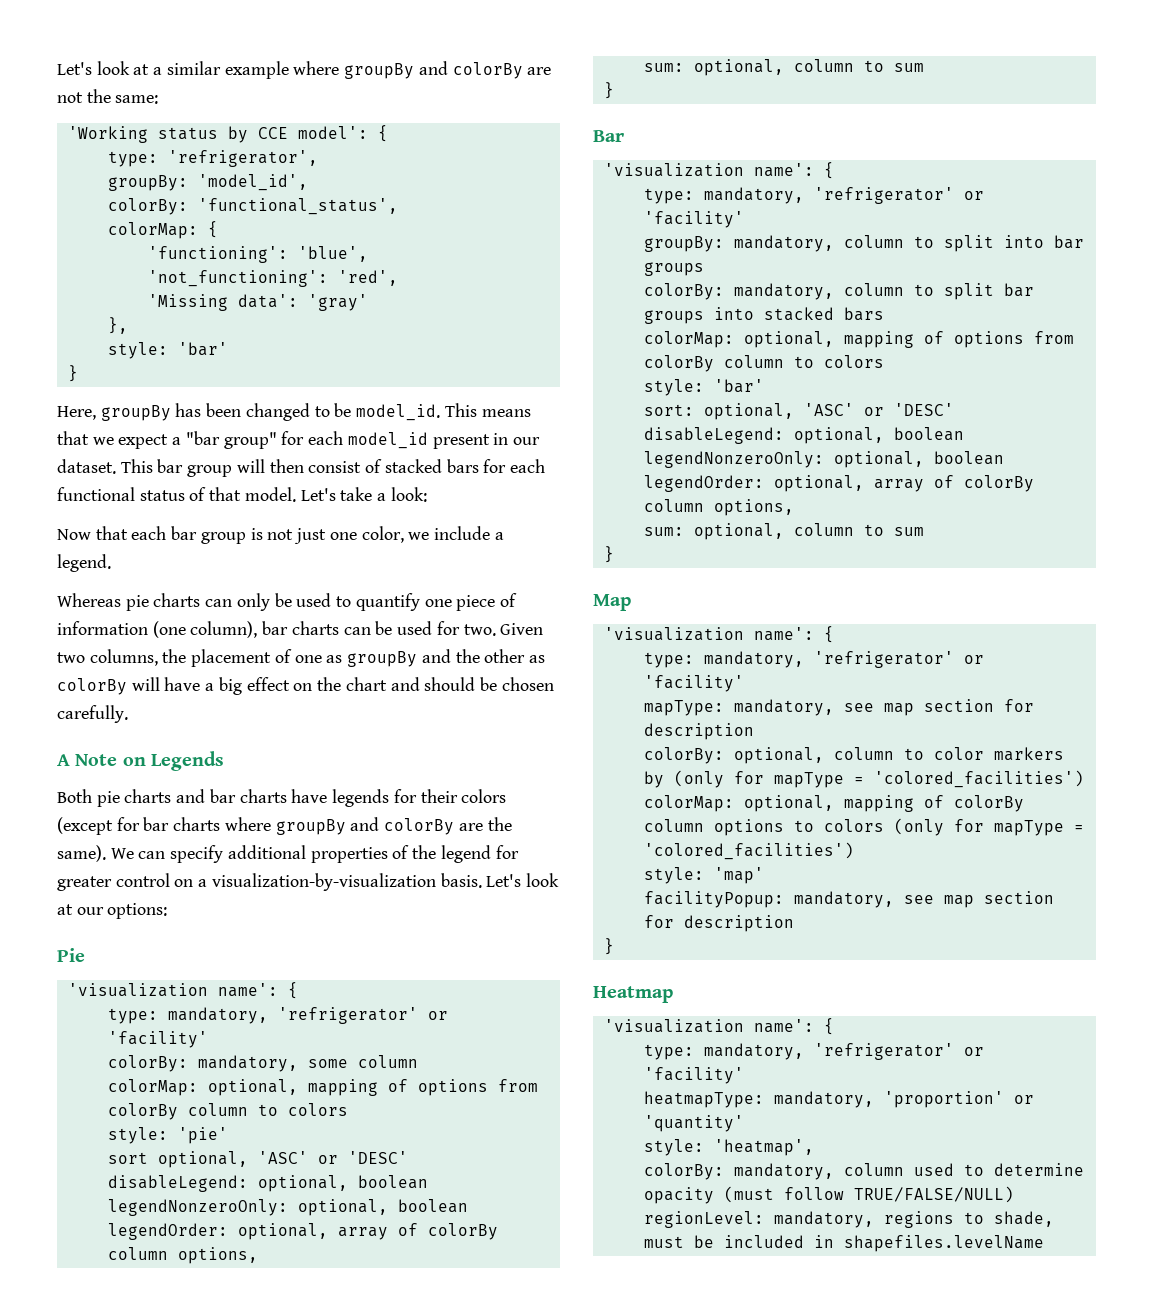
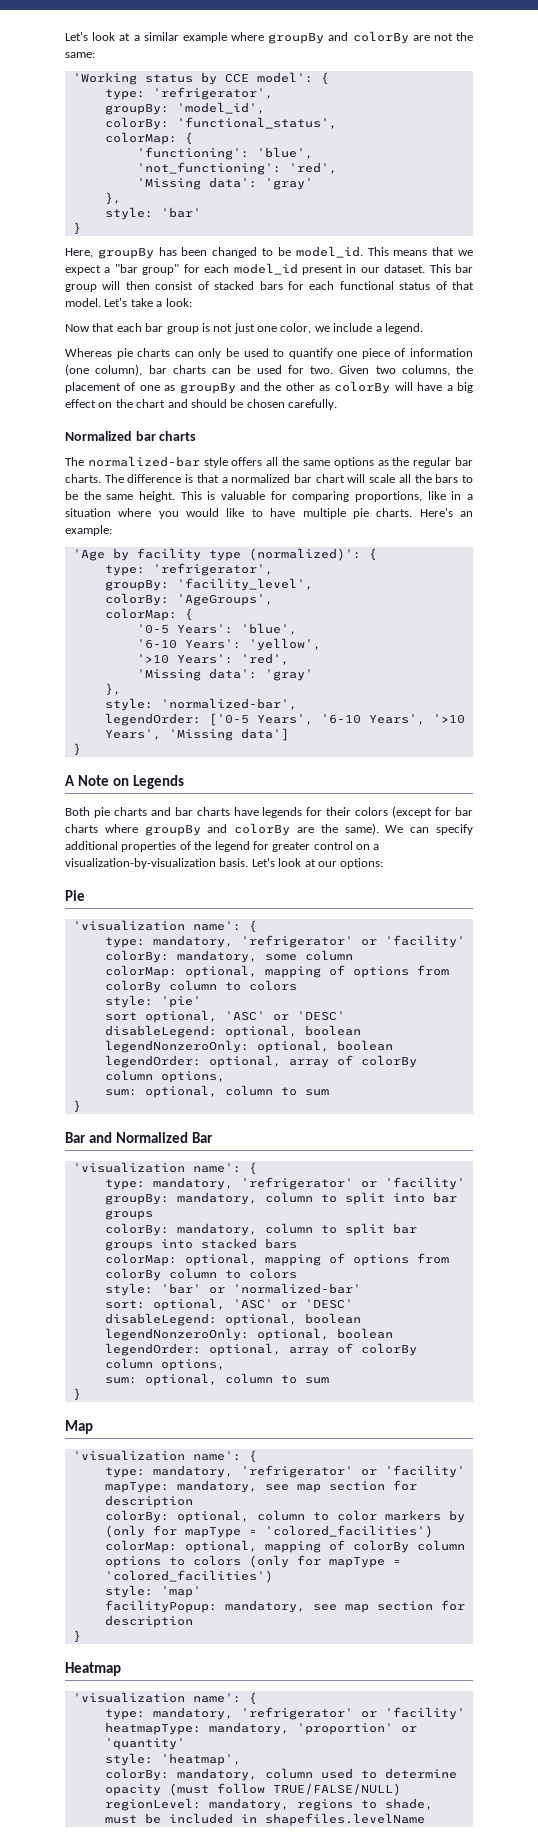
+ Normalized bar charts
+ The normalized-bar style offers all the same options as the regular bar charts. The difference is that a normalized bar chart will scale all the bars to be the same height. This is valuable for comparing proportions, like in a situation where you would like to have multiple pie charts. Here's an example:
+ 'Age by facility type (normalized)': {
+ type: 'refrigerator',
+ groupBy: 'facility_level',
+ colorBy: 'AgeGroups',
+ colorMap: {
+ '0-5 Years': 'blue',
+ '6-10 Years': 'yellow',
+ '>10 Years': 'red',
+ 'Missing data': 'gray'
+ },
+ style: 'normalized-bar',
+ legendOrder: ['0-5 Years', '6-10 Years', '>10 Years', 'Missing data']
+ }
- Bar
+ Bar and Normalized Bar
  colorBy: mandatory, column to split bar groups into stacked bars
  colorMap: optional, mapping of options from colorBy column to colors
- style: 'bar'
+ style: 'bar' or 'normalized-bar'

